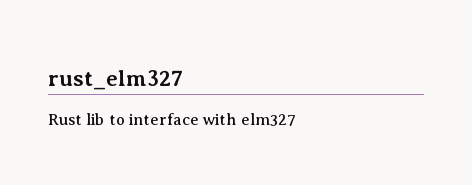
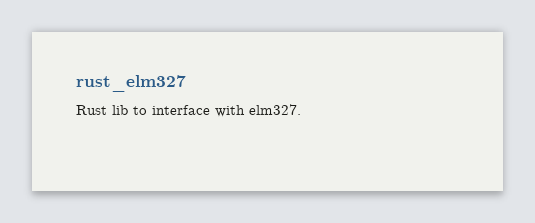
- Rust lib to interface with elm327
+ Rust lib to interface with elm327.

